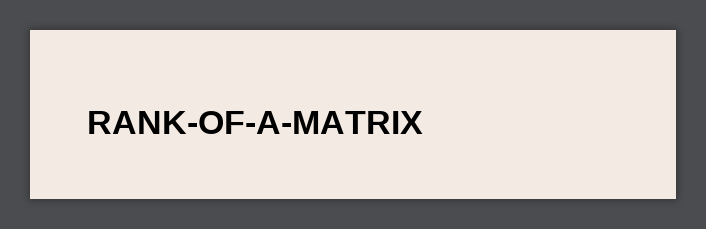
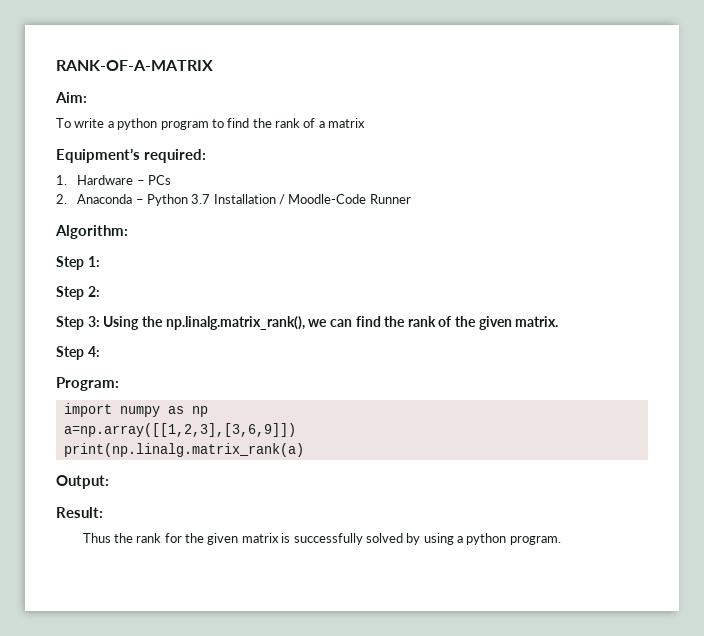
+ Aim:
+ To write a python program to find the rank of a matrix
+ Equipment’s required:
+ 1. Hardware – PCs
+ 2. Anaconda – Python 3.7 Installation / Moodle-Code Runner
+ Algorithm:
+ Step 1:
+ Step 2:
+ Step 3: Using the np.linalg.matrix_rank(), we can find the rank of the given matrix.
+ Step 4:
+ Program:
+ import numpy as np
+ a=np.array([[1,2,3],[3,6,9]])
+ print(np.linalg.matrix_rank(a)
+ Output:
+ Result:
+ Thus the rank for the given matrix is successfully solved by using a python program.

